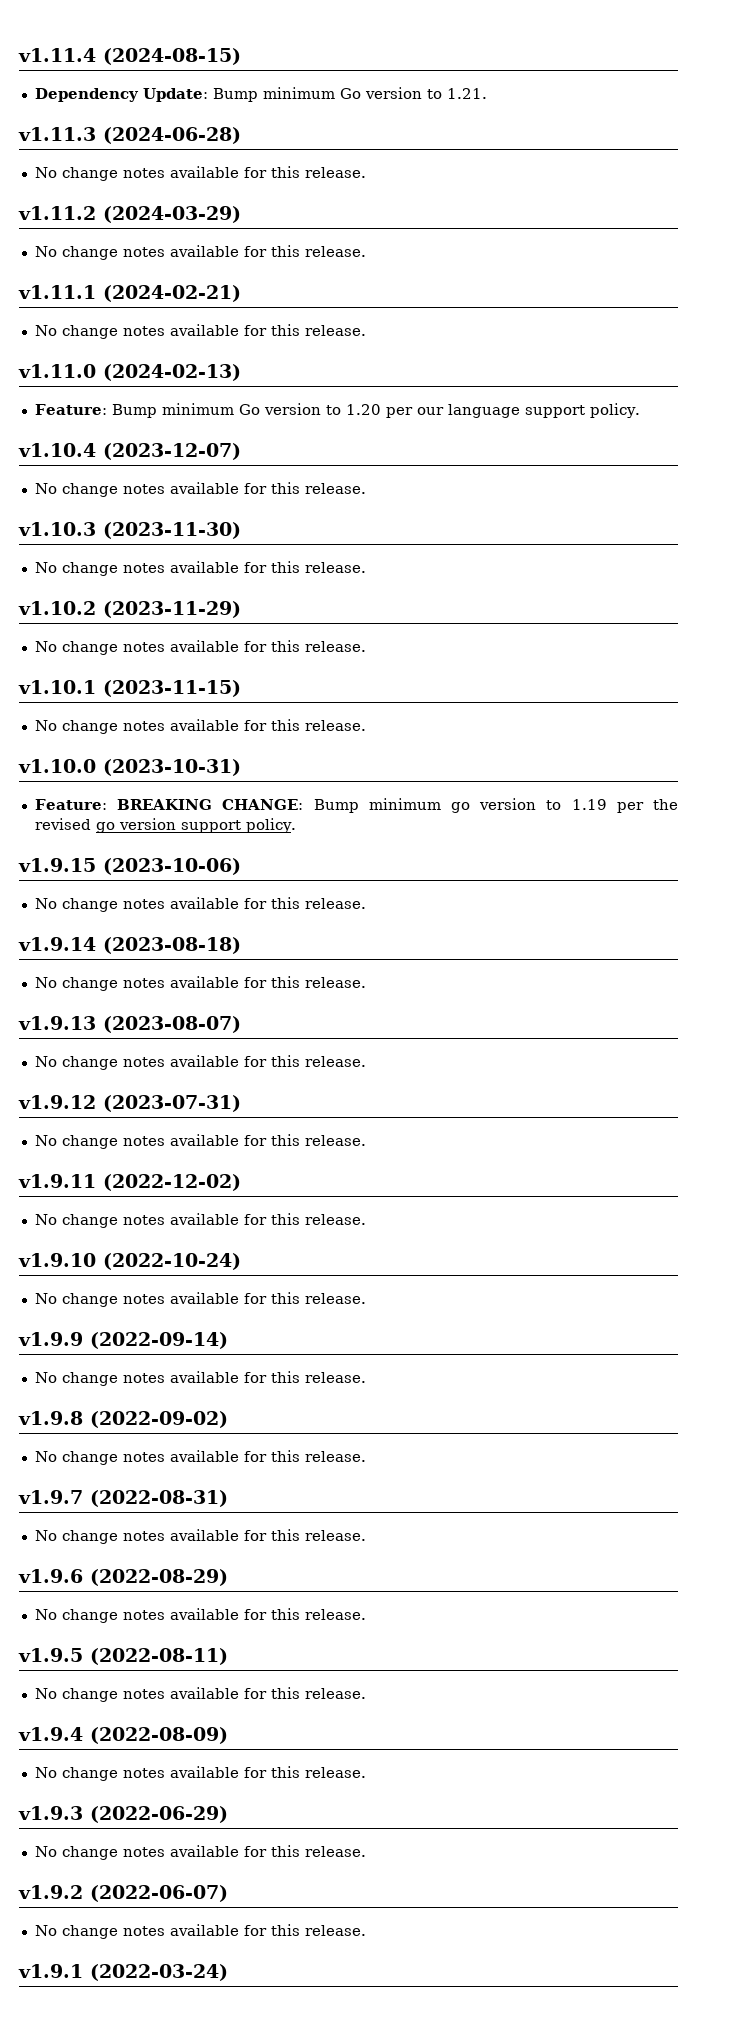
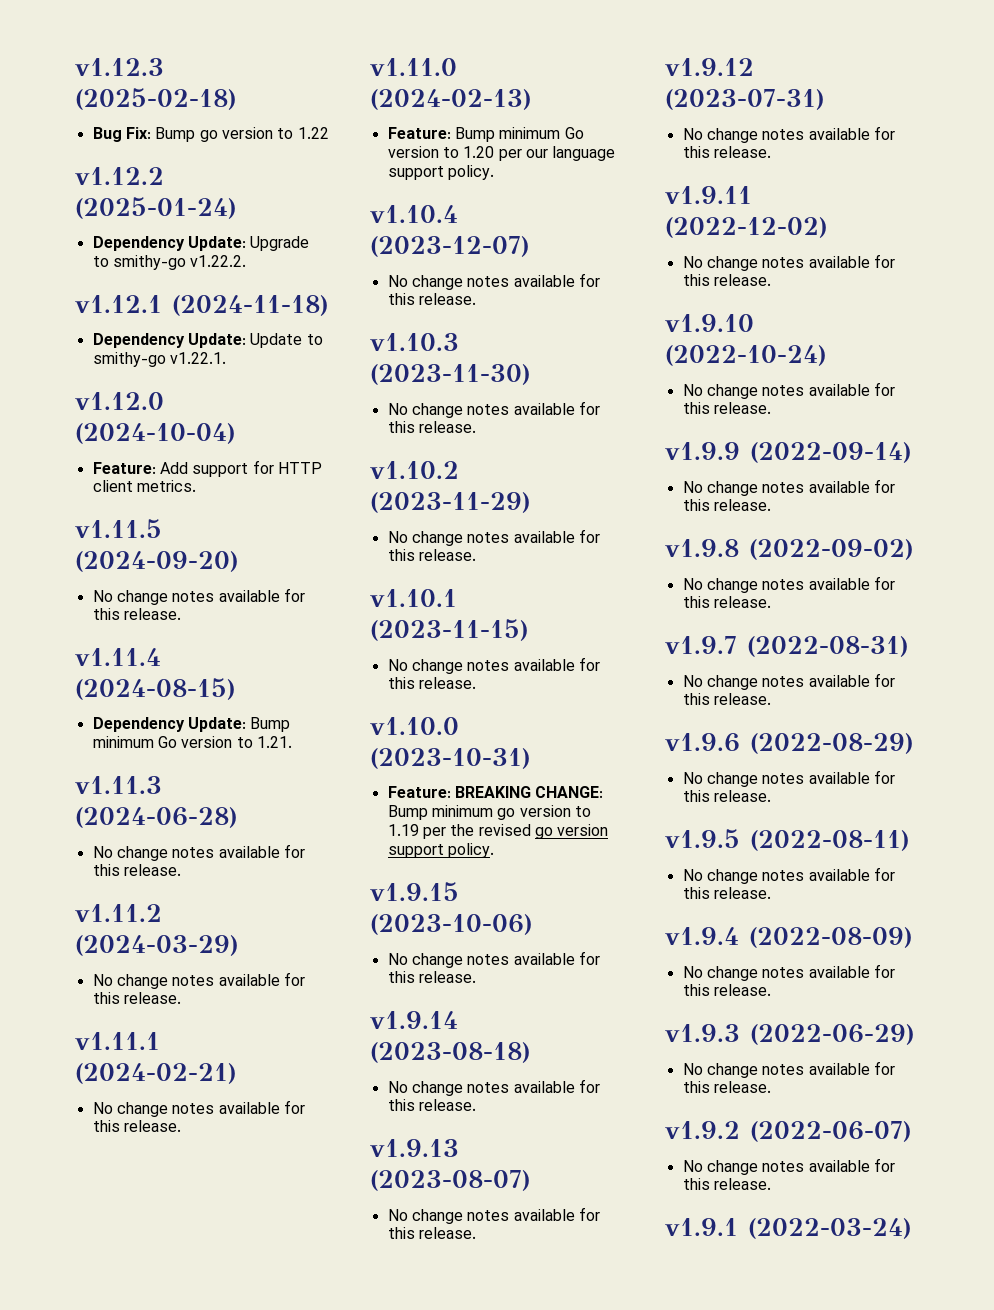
+ v1.12.3 (2025-02-18)
+ Bug Fix: Bump go version to 1.22
+ v1.12.2 (2025-01-24)
+ Dependency Update: Upgrade to smithy-go v1.22.2.
+ v1.12.1 (2024-11-18)
+ Dependency Update: Update to smithy-go v1.22.1.
+ v1.12.0 (2024-10-04)
+ Feature: Add support for HTTP client metrics.
+ v1.11.5 (2024-09-20)
+ No change notes available for this release.

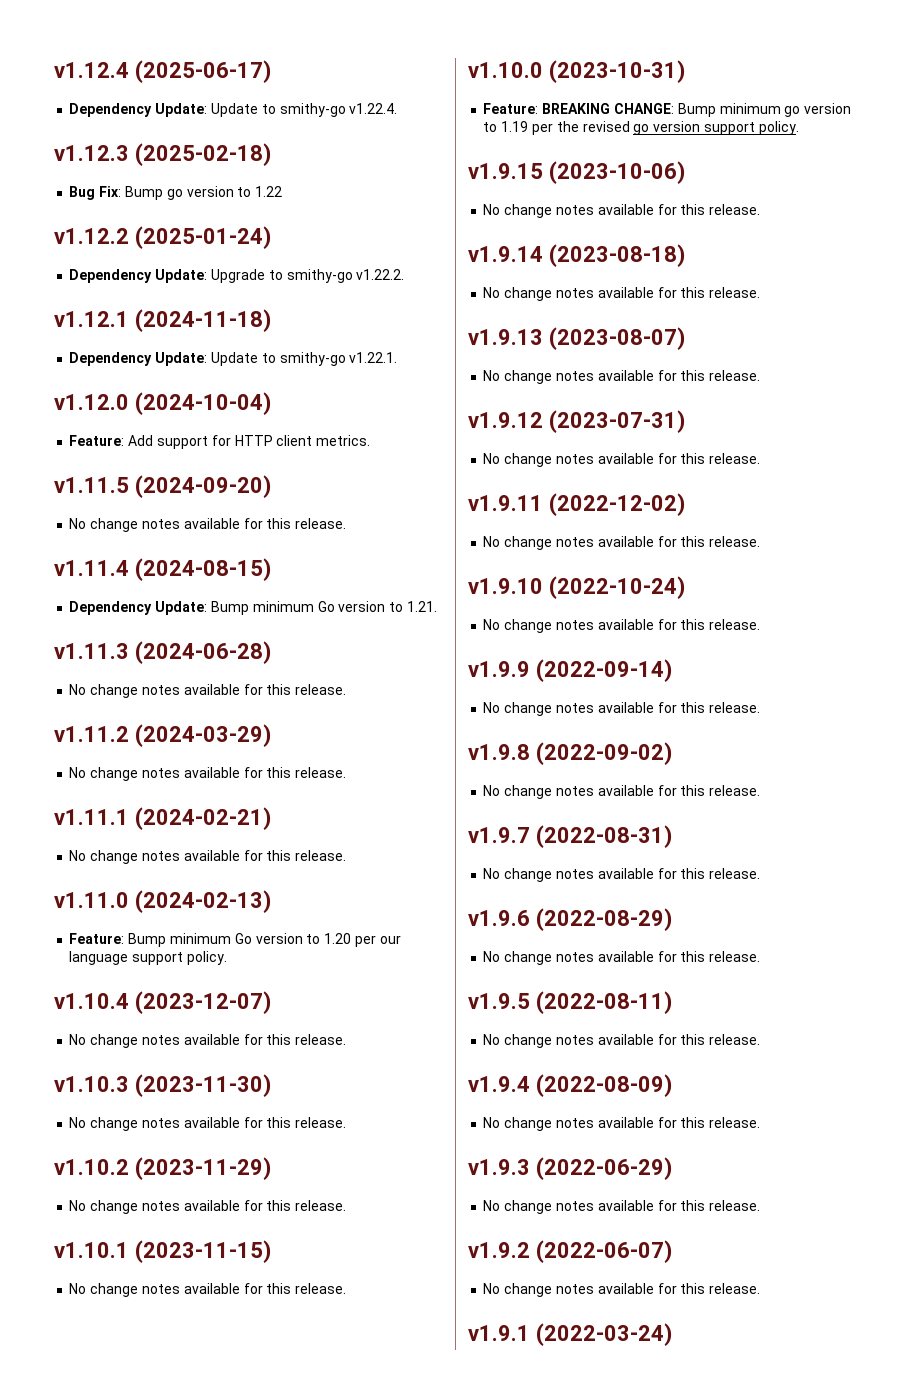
+ v1.12.4 (2025-06-17)
+ Dependency Update: Update to smithy-go v1.22.4.

